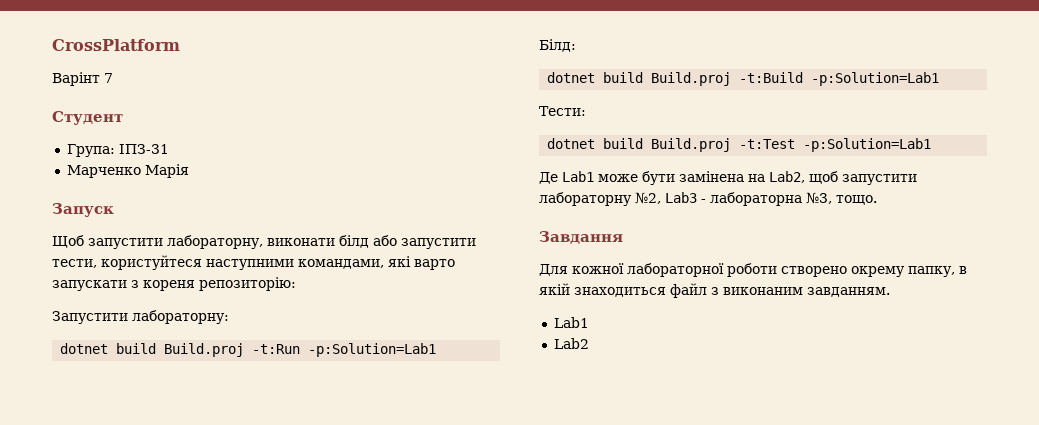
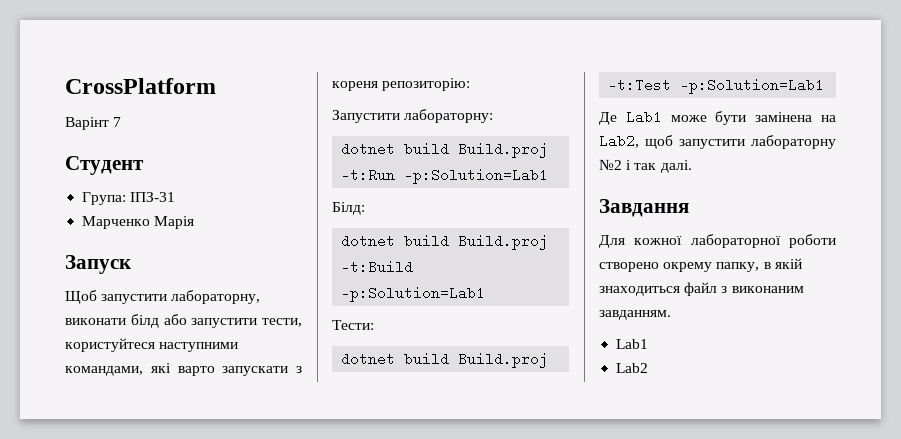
- Де Lab1 може бути замінена на Lab2, щоб запустити лабораторну №2, Lab3 - лабораторна №3, тощо.
+ Де Lab1 може бути замінена на Lab2, щоб запустити лабораторну №2 і так далі.

